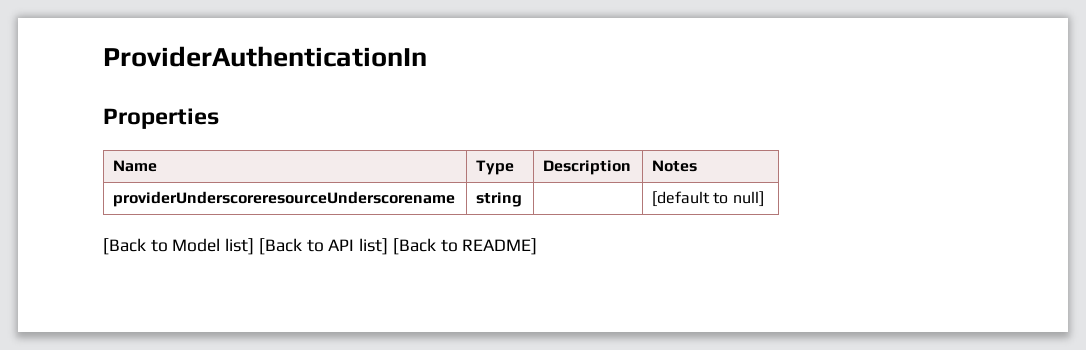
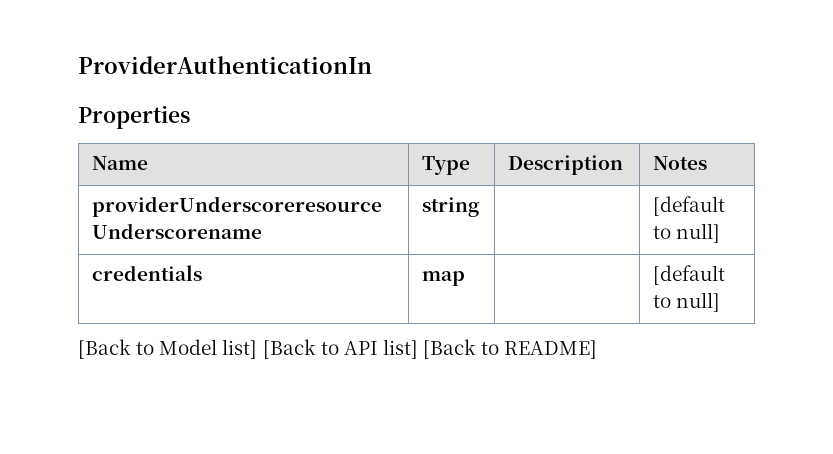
+ credentials | map | | [default to null]

